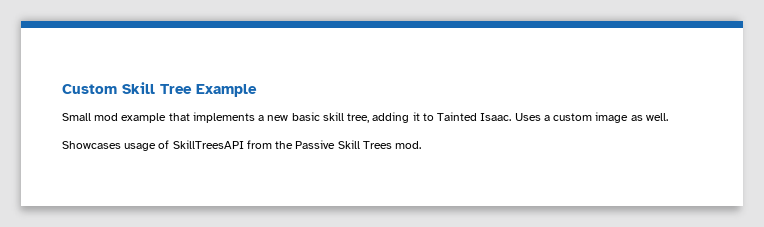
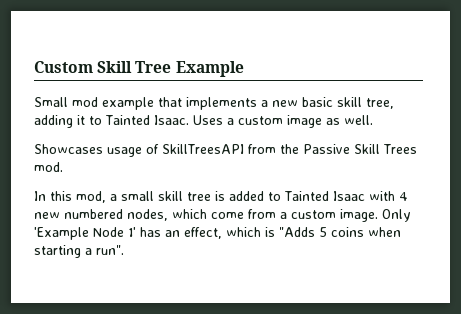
+ In this mod, a small skill tree is added to Tainted Isaac with 4 new numbered nodes, which come from a custom image. Only 'Example Node 1' has an effect, which is "Adds 5 coins when starting a run".

